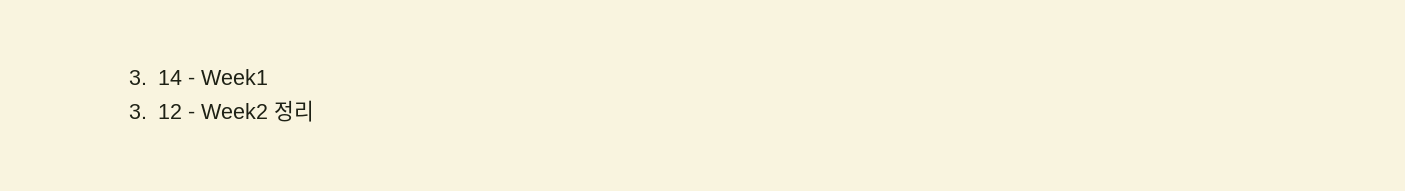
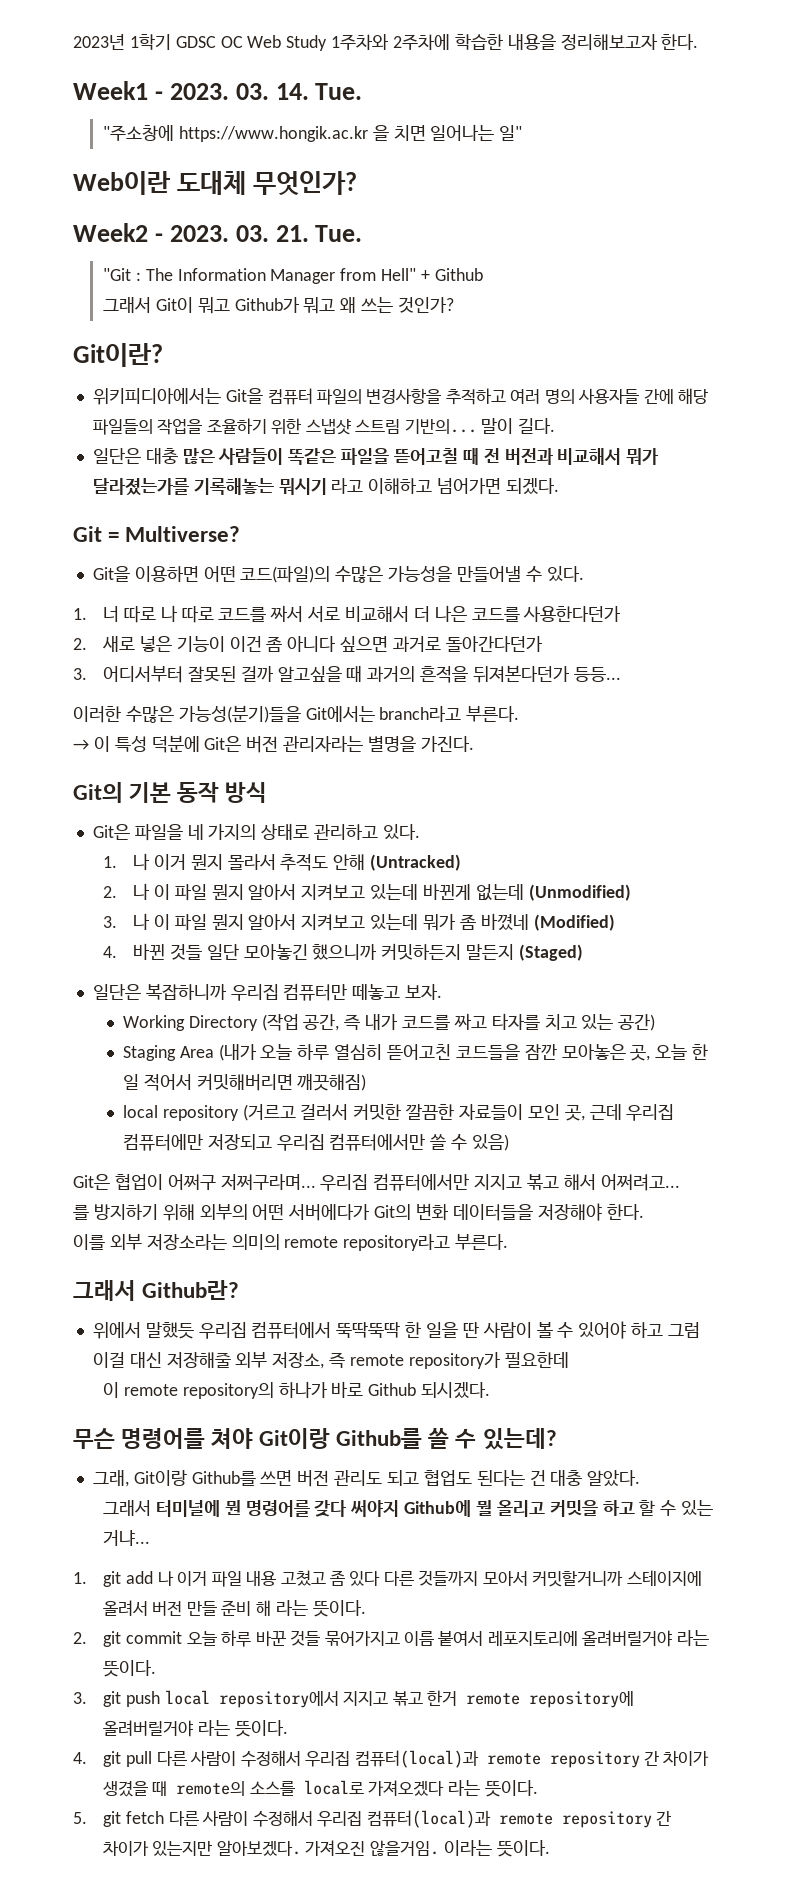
- 3. 14 - Week1
- 3. 12 - Week2 정리
+ 2023년 1학기 GDSC OC Web Study 1주차와 2주차에 학습한 내용을 정리해보고자 한다.
+ Week1 - 2023. 03. 14. Tue.
+ "주소창에 https://www.hongik.ac.kr 을 치면 일어나는 일"
+ Web이란 도대체 무엇인가?
+ Week2 - 2023. 03. 21. Tue.
+ "Git : The Information Manager from Hell" + Github
+ 그래서 Git이 뭐고 Github가 뭐고 왜 쓰는 것인가?
+ Git이란?
+ 위키피디아에서는 Git을 컴퓨터 파일의 변경사항을 추적하고 여러 명의 사용자들 간에 해당 파일들의 작업을 조율하기 위한 스냅샷 스트림 기반의... 말이 길다.
+ 일단은 대충 많은 사람들이 똑같은 파일을 뜯어고칠 때 전 버전과 비교해서 뭐가 달라졌는가를 기록해놓는 뭐시기 라고 이해하고 넘어가면 되겠다.
+ Git = Multiverse?
+ Git을 이용하면 어떤 코드(파일)의 수많은 가능성을 만들어낼 수 있다.
+ 1. 너 따로 나 따로 코드를 짜서 서로 비교해서 더 나은 코드를 사용한다던가
+ 2. 새로 넣은 기능이 이건 좀 아니다 싶으면 과거로 돌아간다던가
+ 3. 어디서부터 잘못된 걸까 알고싶을 때 과거의 흔적을 뒤져본다던가 등등...
+ 이러한 수많은 가능성(분기)들을 Git에서는 branch라고 부른다.
+ → 이 특성 덕분에 Git은 버전 관리자라는 별명을 가진다.
+ Git의 기본 동작 방식
+ Git은 파일을 네 가지의 상태로 관리하고 있다.
+ 1. 나 이거 뭔지 몰라서 추적도 안해 (Untracked)
+ 2. 나 이 파일 뭔지 알아서 지켜보고 있는데 바뀐게 없는데 (Unmodified)
+ 3. 나 이 파일 뭔지 알아서 지켜보고 있는데 뭐가 좀 바꼈네 (Modified)
+ 4. 바뀐 것들 일단 모아놓긴 했으니까 커밋하든지 말든지 (Staged)
+ 일단은 복잡하니까 우리집 컴퓨터만 떼놓고 보자.
+ Working Directory (작업 공간, 즉 내가 코드를 짜고 타자를 치고 있는 공간)
+ Staging Area (내가 오늘 하루 열심히 뜯어고친 코드들을 잠깐 모아놓은 곳, 오늘 한 일 적어서 커밋해버리면 깨끗해짐)
+ local repository (거르고 걸러서 커밋한 깔끔한 자료들이 모인 곳, 근데 우리집 컴퓨터에만 저장되고 우리집 컴퓨터에서만 쓸 수 있음)
+ Git은 협업이 어쩌구 저쩌구라며... 우리집 컴퓨터에서만 지지고 볶고 해서 어쩌려고...
+ 를 방지하기 위해 외부의 어떤 서버에다가 Git의 변화 데이터들을 저장해야 한다.
+ 이를 외부 저장소라는 의미의 remote repository라고 부른다.
+ 그래서 Github란?
+ 위에서 말했듯 우리집 컴퓨터에서 뚝딱뚝딱 한 일을 딴 사람이 볼 수 있어야 하고 그럼 이걸 대신 저장해줄 외부 저장소, 즉 remote repository가 필요한데
+ 이 remote repository의 하나가 바로 Github 되시겠다.
+ 무슨 명령어를 쳐야 Git이랑 Github를 쓸 수 있는데?
+ 그래, Git이랑 Github를 쓰면 버전 관리도 되고 협업도 된다는 건 대충 알았다.
+ 그래서 터미널에 뭔 명령어를 갖다 써야지 Github에 뭘 올리고 커밋을 하고 할 수 있는 거냐...
+ 1. git add 나 이거 파일 내용 고쳤고 좀 있다 다른 것들까지 모아서 커밋할거니까 스테이지에 올려서 버전 만들 준비 해 라는 뜻이다.
+ 2. git commit 오늘 하루 바꾼 것들 묶어가지고 이름 붙여서 레포지토리에 올려버릴거야 라는 뜻이다.
+ 3. git push local repository에서 지지고 볶고 한거 remote repository에 올려버릴거야 라는 뜻이다.
+ 4. git pull 다른 사람이 수정해서 우리집 컴퓨터(local)과 remote repository 간 차이가 생겼을 때 remote의 소스를 local로 가져오겠다 라는 뜻이다.
+ 5. git fetch 다른 사람이 수정해서 우리집 컴퓨터(local)과 remote repository 간 차이가 있는지만 알아보겠다. 가져오진 않을거임. 이라는 뜻이다.

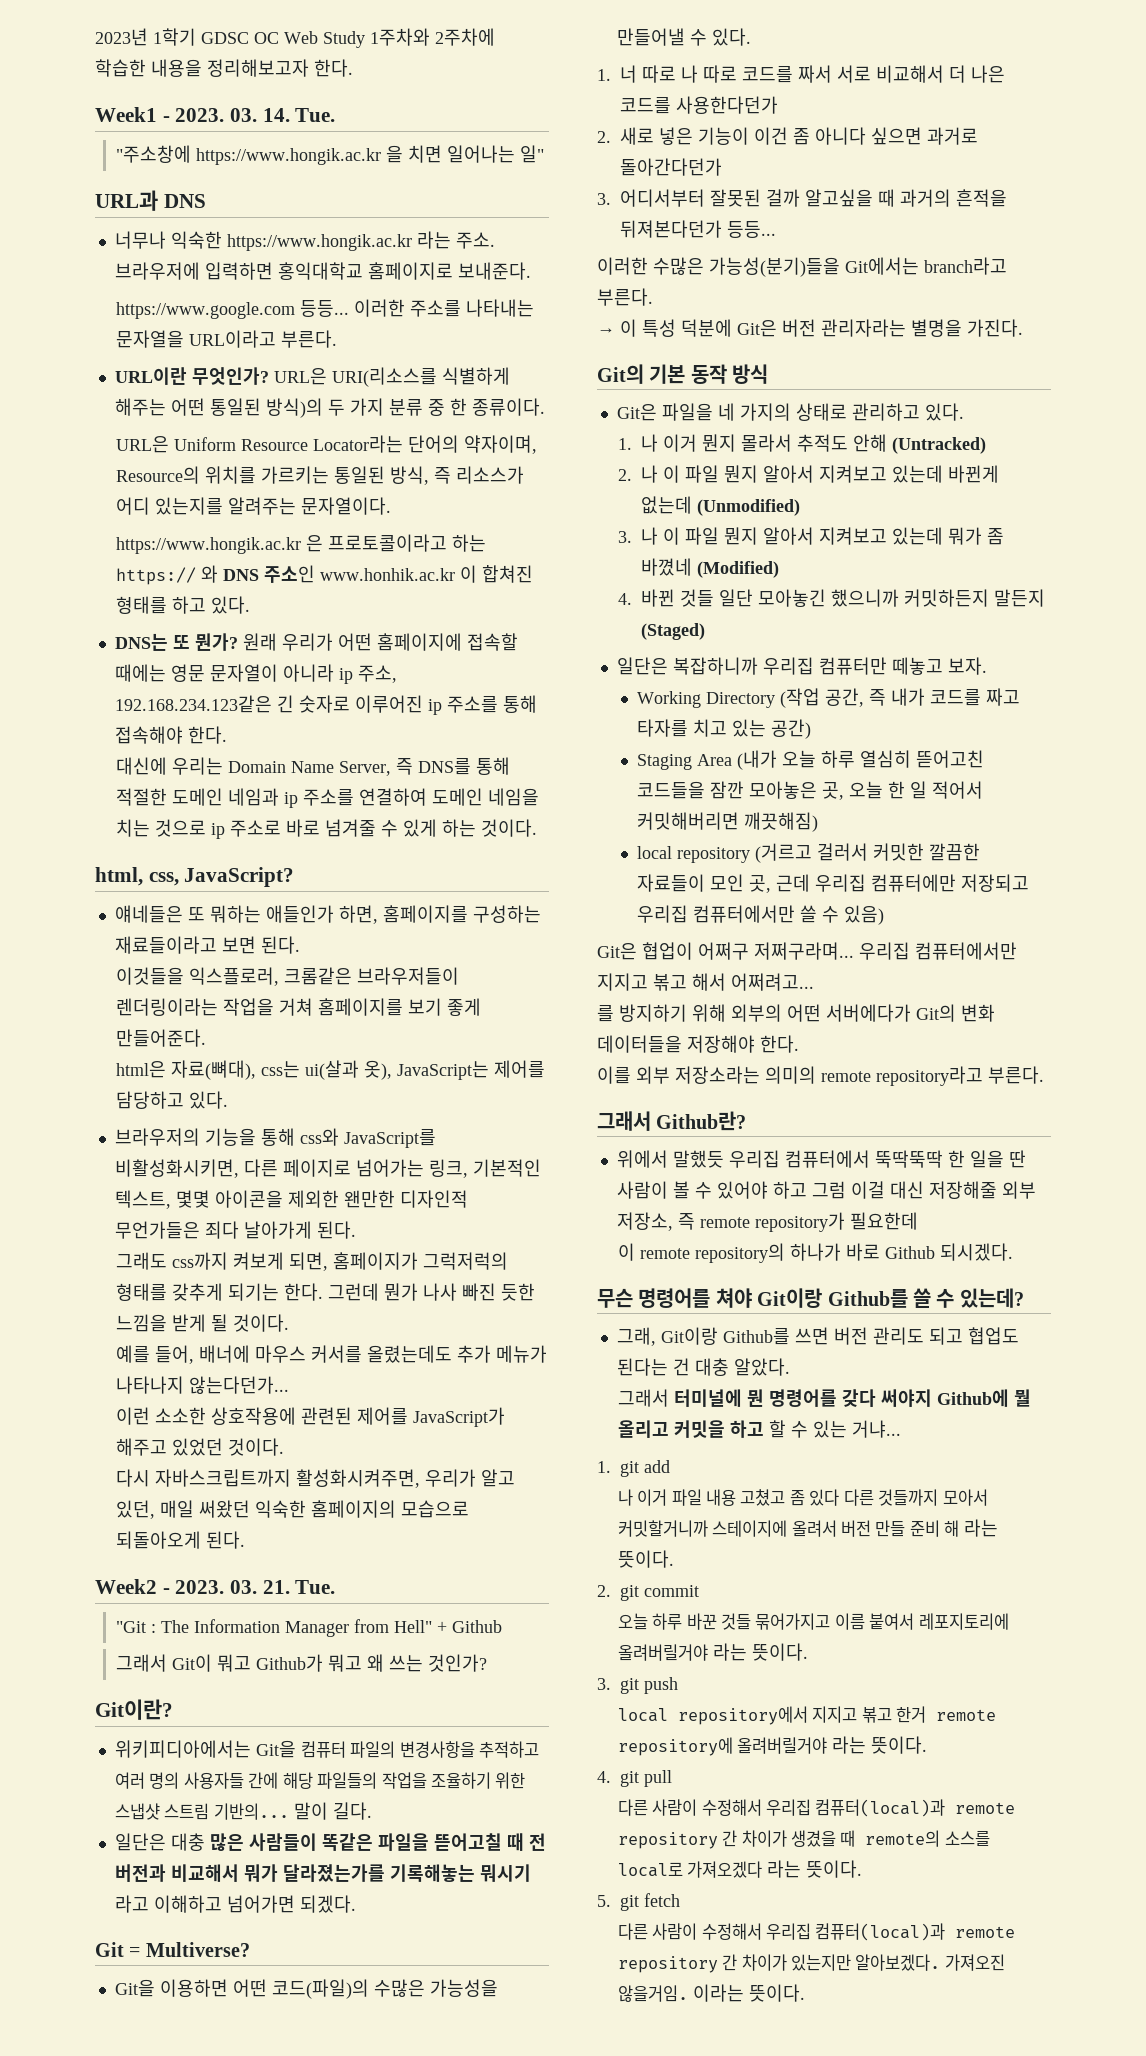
- Web이란 도대체 무엇인가?
+ URL과 DNS
+ 너무나 익숙한 https://www.hongik.ac.kr 라는 주소. 브라우저에 입력하면 홍익대학교 홈페이지로 보내준다.
+ https://www.google.com 등등... 이러한 주소를 나타내는 문자열을 URL이라고 부른다.
+ URL이란 무엇인가? URL은 URI(리소스를 식별하게 해주는 어떤 통일된 방식)의 두 가지 분류 중 한 종류이다.
+ URL은 Uniform Resource Locator라는 단어의 약자이며, Resource의 위치를 가르키는 통일된 방식, 즉 리소스가 어디 있는지를 알려주는 문자열이다.
+ https://www.hongik.ac.kr 은 프로토콜이라고 하는 https:// 와 DNS 주소인 www.honhik.ac.kr 이 합쳐진 형태를 하고 있다.
+ DNS는 또 뭔가? 원래 우리가 어떤 홈페이지에 접속할 때에는 영문 문자열이 아니라 ip 주소, 192.168.234.123같은 긴 숫자로 이루어진 ip 주소를 통해 접속해야 한다.
+ 대신에 우리는 Domain Name Server, 즉 DNS를 통해 적절한 도메인 네임과 ip 주소를 연결하여 도메인 네임을 치는 것으로 ip 주소로 바로 넘겨줄 수 있게 하는 것이다.
+ html, css, JavaScript?
+ 얘네들은 또 뭐하는 애들인가 하면, 홈페이지를 구성하는 재료들이라고 보면 된다.
+ 이것들을 익스플로러, 크롬같은 브라우저들이 렌더링이라는 작업을 거쳐 홈페이지를 보기 좋게 만들어준다.
+ html은 자료(뼈대), css는 ui(살과 옷), JavaScript는 제어를 담당하고 있다.
+ 브라우저의 기능을 통해 css와 JavaScript를 비활성화시키면, 다른 페이지로 넘어가는 링크, 기본적인 텍스트, 몇몇 아이콘을 제외한 왠만한 디자인적 무언가들은 죄다 날아가게 된다.
+ 그래도 css까지 켜보게 되면, 홈페이지가 그럭저럭의 형태를 갖추게 되기는 한다. 그런데 뭔가 나사 빠진 듯한 느낌을 받게 될 것이다.
+ 예를 들어, 배너에 마우스 커서를 올렸는데도 추가 메뉴가 나타나지 않는다던가...
+ 이런 소소한 상호작용에 관련된 제어를 JavaScript가 해주고 있었던 것이다.
+ 다시 자바스크립트까지 활성화시켜주면, 우리가 알고 있던, 매일 써왔던 익숙한 홈페이지의 모습으로 되돌아오게 된다.
- 1. git add 나 이거 파일 내용 고쳤고 좀 있다 다른 것들까지 모아서 커밋할거니까 스테이지에 올려서 버전 만들 준비 해 라는 뜻이다.
+ 1. git add
+ 나 이거 파일 내용 고쳤고 좀 있다 다른 것들까지 모아서 커밋할거니까 스테이지에 올려서 버전 만들 준비 해 라는 뜻이다.
- 2. git commit 오늘 하루 바꾼 것들 묶어가지고 이름 붙여서 레포지토리에 올려버릴거야 라는 뜻이다.
+ 2. git commit
+ 오늘 하루 바꾼 것들 묶어가지고 이름 붙여서 레포지토리에 올려버릴거야 라는 뜻이다.
- 3. git push local repository에서 지지고 볶고 한거 remote repository에 올려버릴거야 라는 뜻이다.
+ 3. git push
+ local repository에서 지지고 볶고 한거 remote repository에 올려버릴거야 라는 뜻이다.
- 4. git pull 다른 사람이 수정해서 우리집 컴퓨터(local)과 remote repository 간 차이가 생겼을 때 remote의 소스를 local로 가져오겠다 라는 뜻이다.
+ 4. git pull
+ 다른 사람이 수정해서 우리집 컴퓨터(local)과 remote repository 간 차이가 생겼을 때 remote의 소스를 local로 가져오겠다 라는 뜻이다.
- 5. git fetch 다른 사람이 수정해서 우리집 컴퓨터(local)과 remote repository 간 차이가 있는지만 알아보겠다.
+ 5. git fetch
+ 다른 사람이 수정해서 우리집 컴퓨터(local)과 remote repository 간 차이가 있는지만 알아보겠다.

